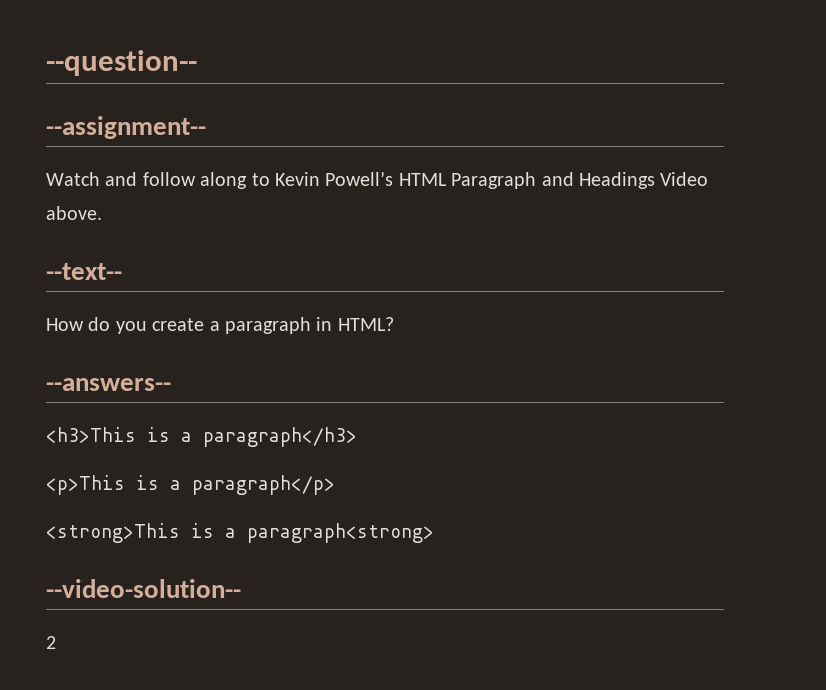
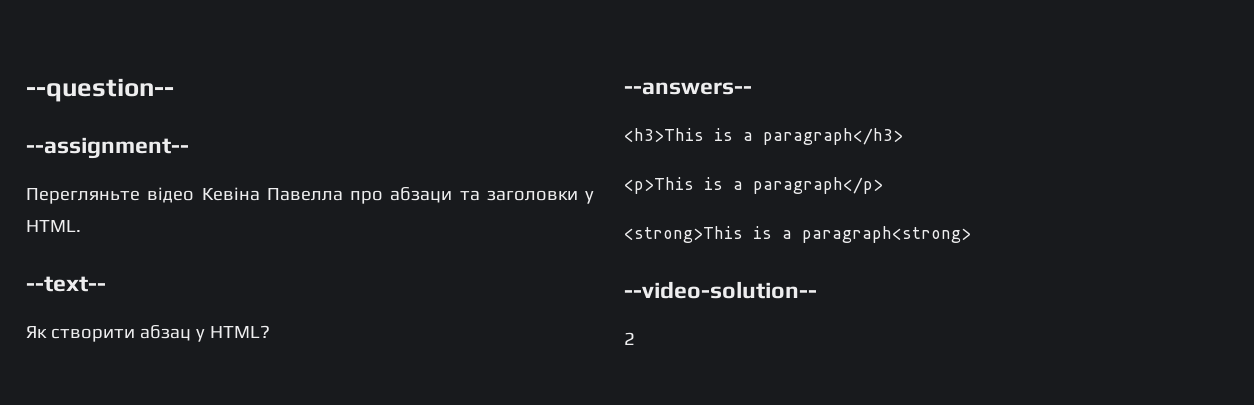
- Watch and follow along to Kevin Powell’s HTML Paragraph and Headings Video above.
+ Перегляньте відео Кевіна Павелла про абзаци та заголовки у HTML.
  --text--
- How do you create a paragraph in HTML?
+ Як створити абзац у HTML?

